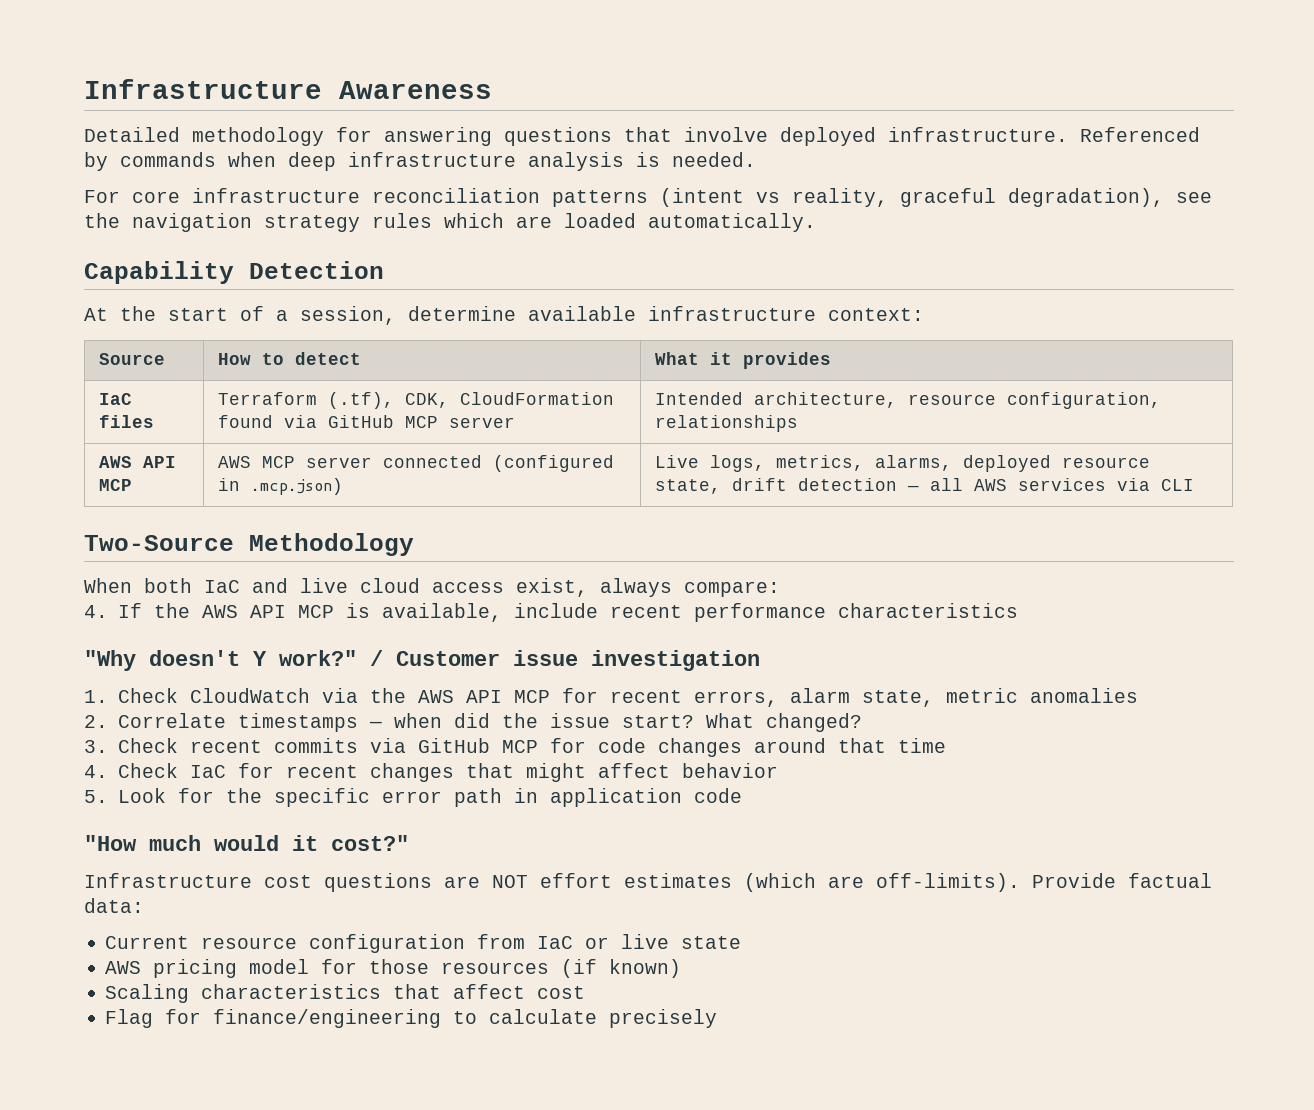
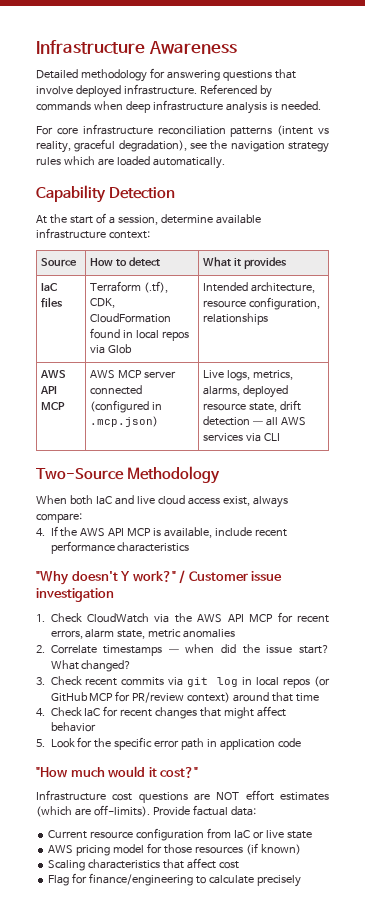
- IaC files | Terraform (.tf), CDK, CloudFormation found via GitHub MCP server | Intended architecture, resource configuration, relationships
+ IaC files | Terraform (.tf), CDK, CloudFormation found in local repos via Glob | Intended architecture, resource configuration, relationships
- 3. Check recent commits via GitHub MCP for code changes around that time
+ 3. Check recent commits via git log in local repos (or GitHub MCP for PR/review context) around that time

